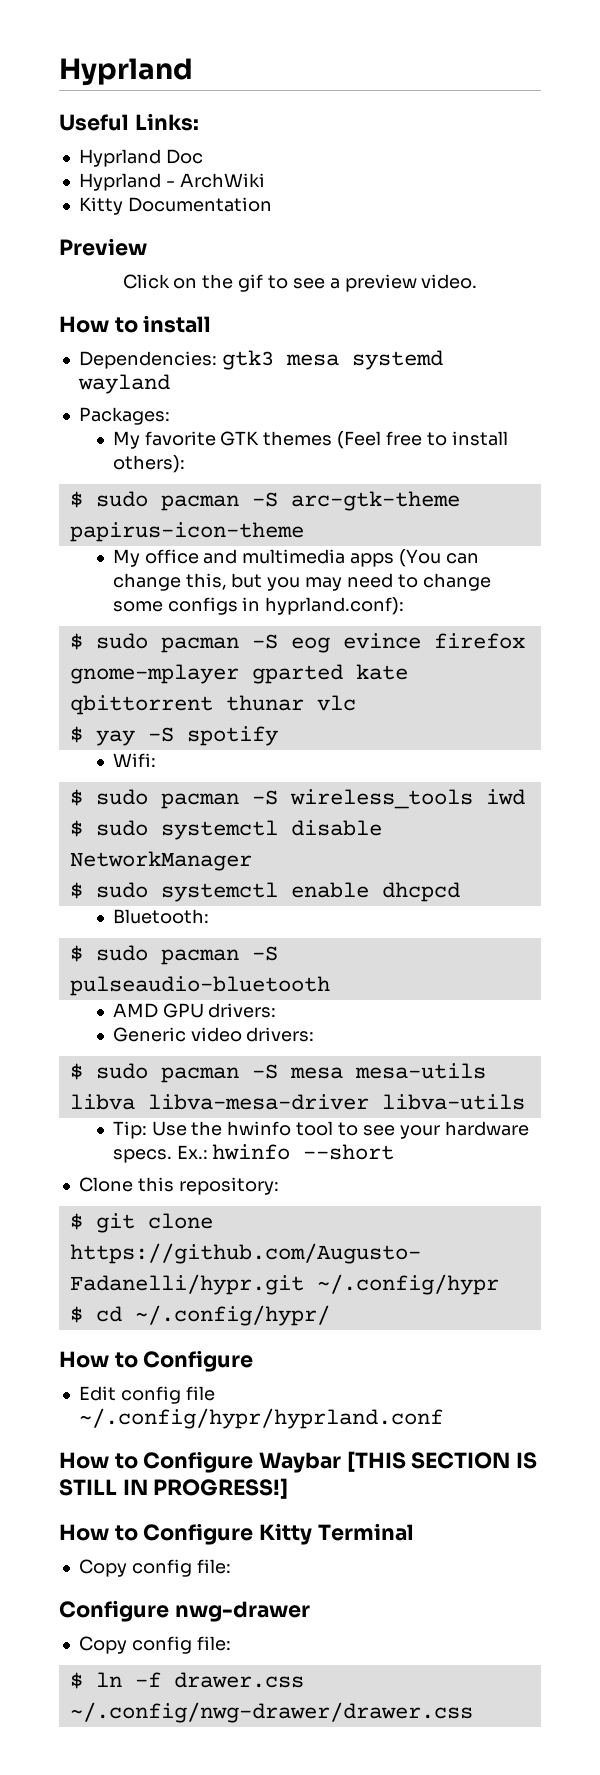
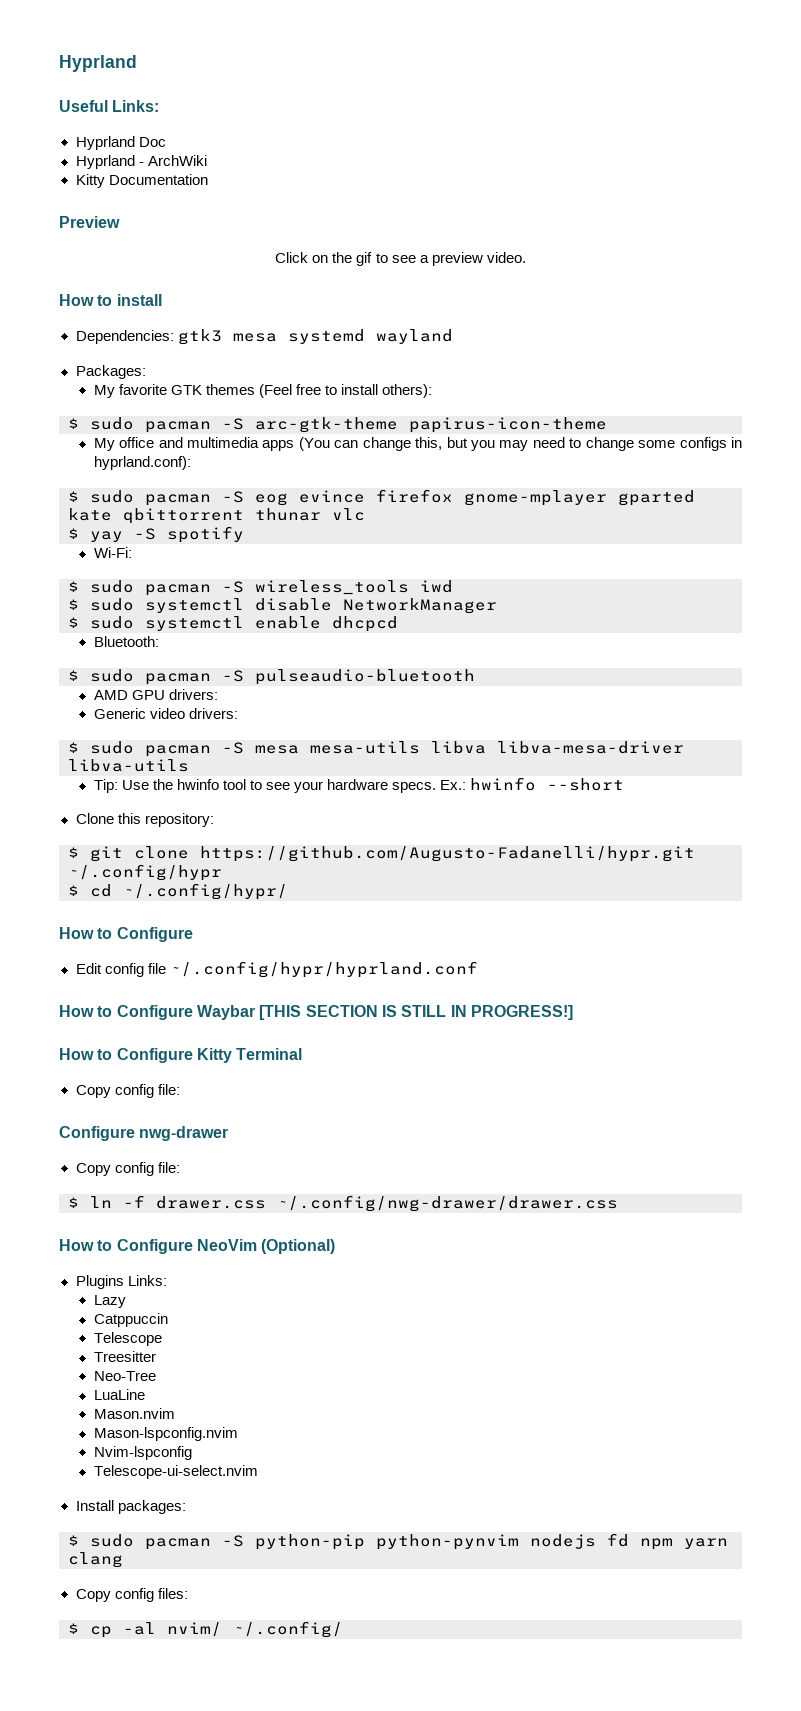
- Wifi:
+ Wi-Fi:
+ How to Configure NeoVim (Optional)
+ Plugins Links:
+ Lazy
+ Catppuccin
+ Telescope
+ Treesitter
+ Neo-Tree
+ LuaLine
+ Mason.nvim
+ Mason-lspconfig.nvim
+ Nvim-lspconfig
+ Telescope-ui-select.nvim
+ Install packages:
+ $ sudo pacman -S python-pip python-pynvim nodejs fd npm yarn clang
+ Copy config files:
+ $ cp -al nvim/ ~/.config/

